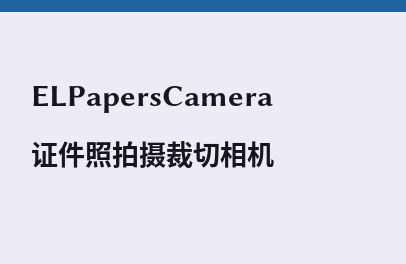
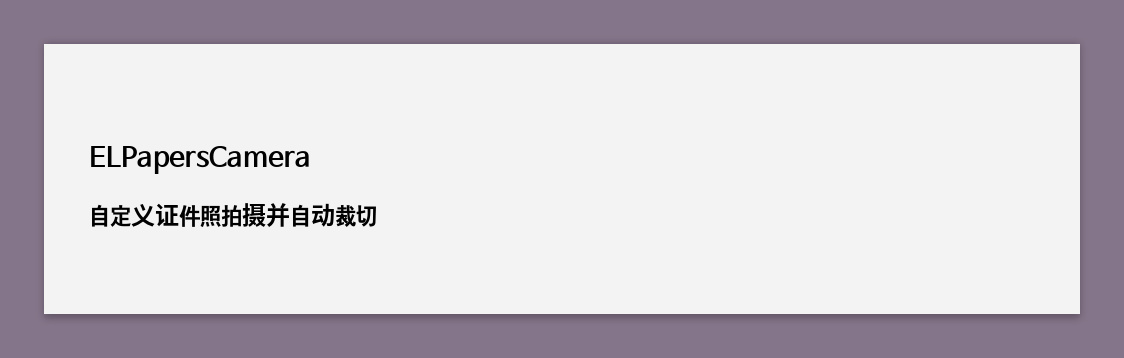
- 证件照拍摄裁切相机
+ 自定义证件照拍摄并自动裁切

